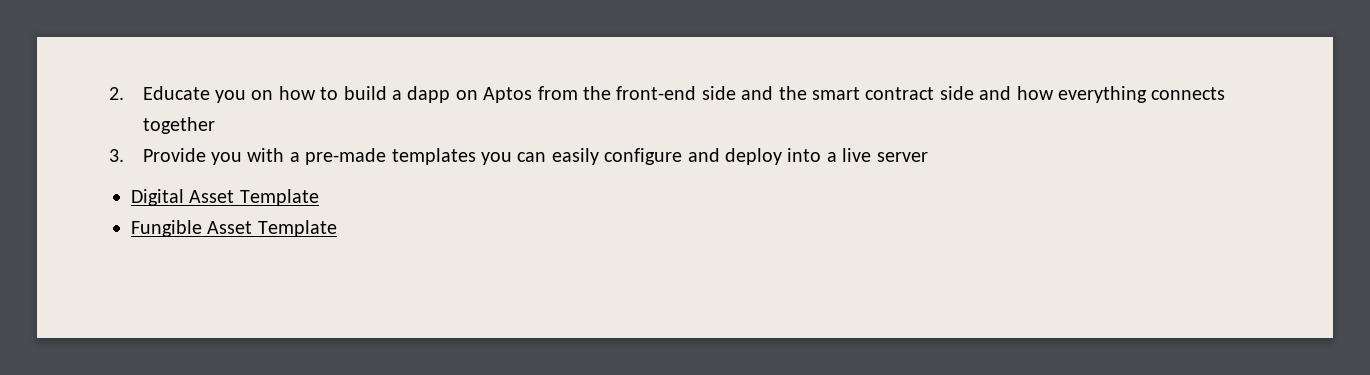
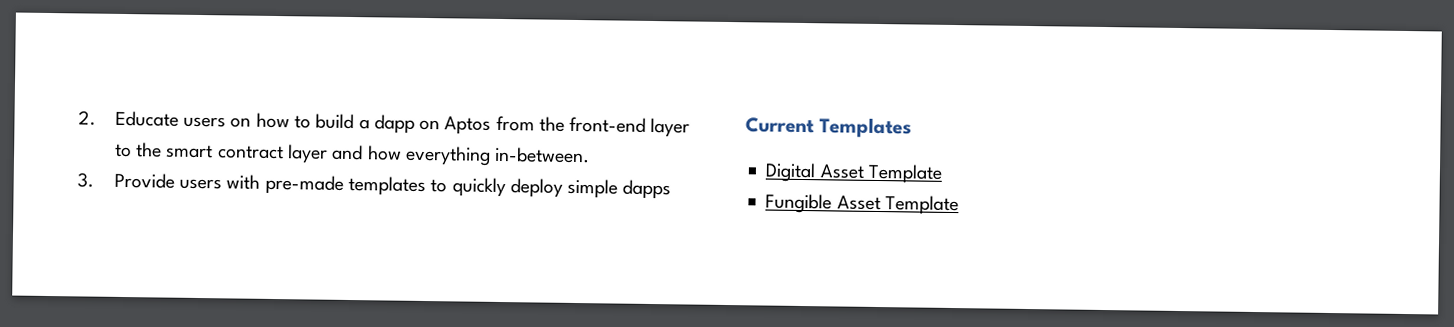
- 2. Educate you on how to build a dapp on Aptos from the front-end side and the smart contract side and how everything connects together
+ 2. Educate users on how to build a dapp on Aptos from the front-end layer to the smart contract layer and how everything in-between.
- 3. Provide you with a pre-made templates you can easily configure and deploy into a live server
+ 3. Provide users with pre-made templates to quickly deploy simple dapps
+ Current Templates

